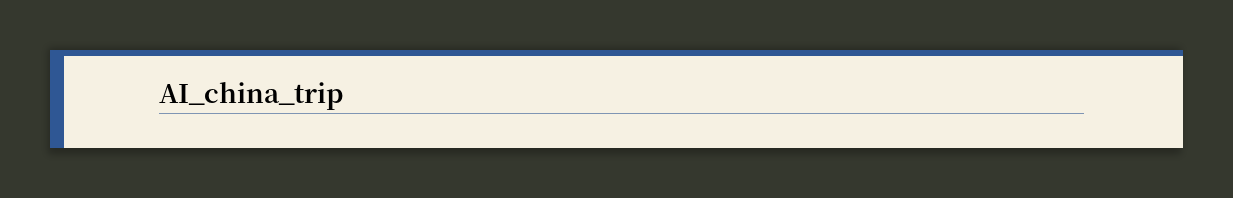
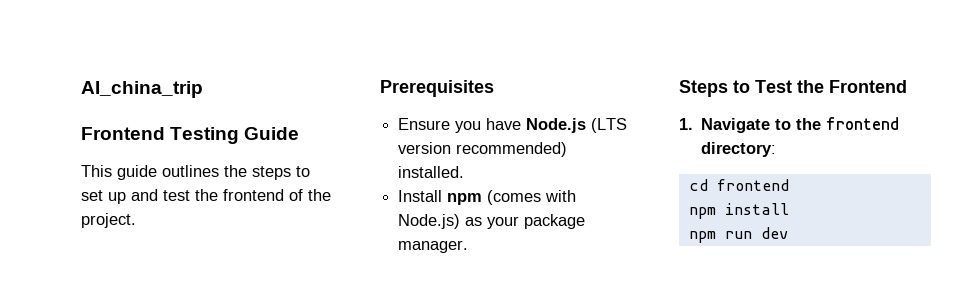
+ Frontend Testing Guide
+ This guide outlines the steps to set up and test the frontend of the project.
+ Prerequisites
+ Ensure you have Node.js (LTS version recommended) installed.
+ Install npm (comes with Node.js) as your package manager.
+ Steps to Test the Frontend
+ 1. Navigate to the frontend directory:
+ cd frontend
+ npm install
+ npm run dev

